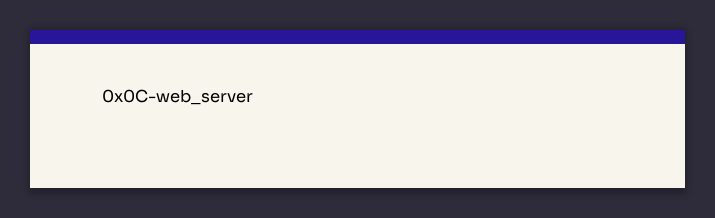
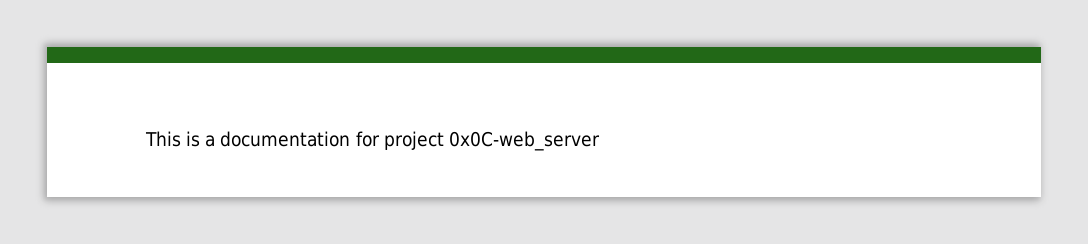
- 0x0C-web_server
+ This is a documentation for project 0x0C-web_server

